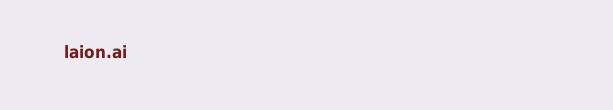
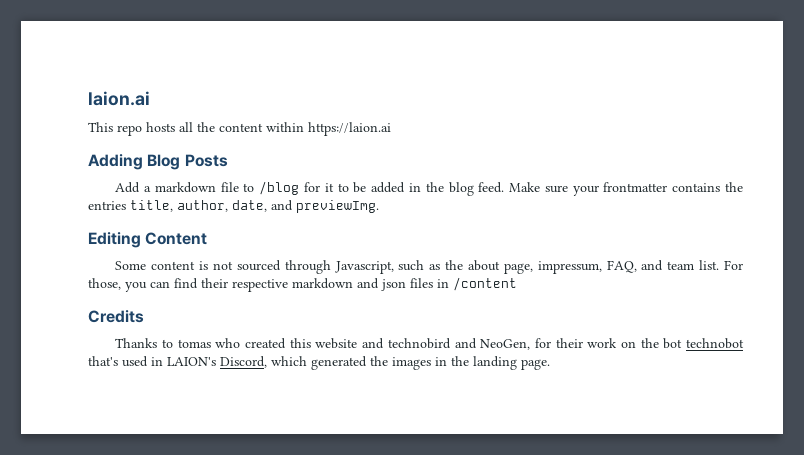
+ This repo hosts all the content within https://laion.ai
+ Adding Blog Posts
+ Add a markdown file to /blog for it to be added in the blog feed. Make sure your frontmatter contains the entries title, author, date, and previewImg.
+ Editing Content
+ Some content is not sourced through Javascript, such as the about page, impressum, FAQ, and team list. For those, you can find their respective markdown and json files in /content
+ Credits
+ Thanks to tomas who created this website and technobird and NeoGen, for their work on the bot technobot that's used in LAION's Discord, which generated the images in the landing page.

